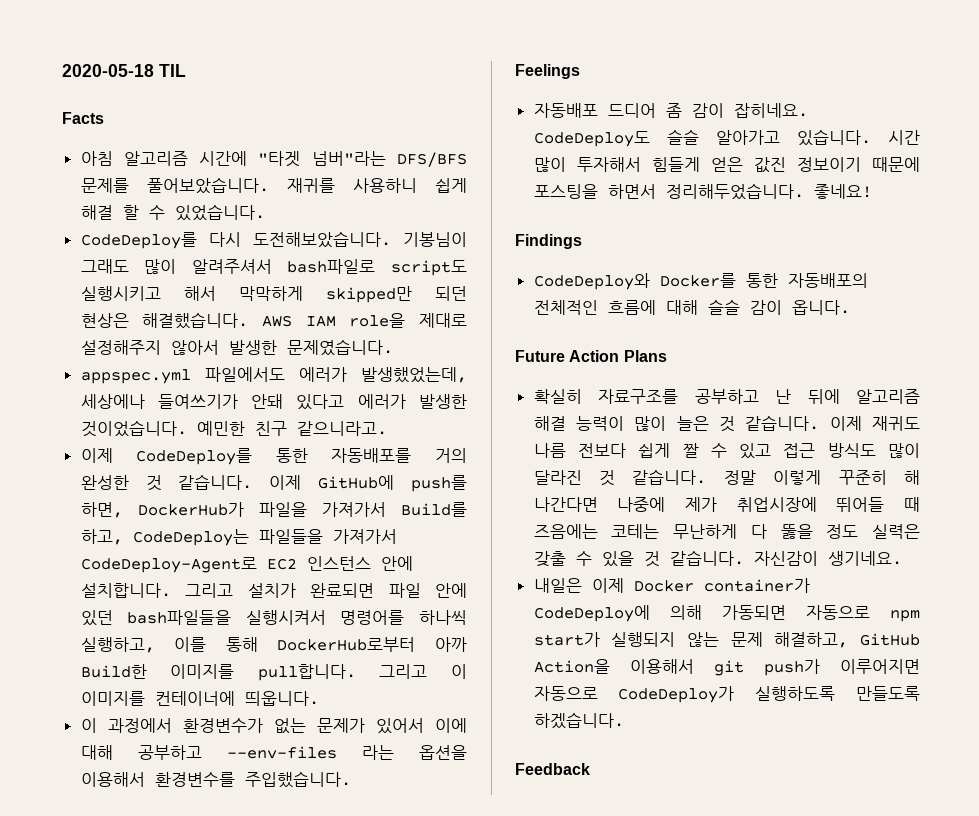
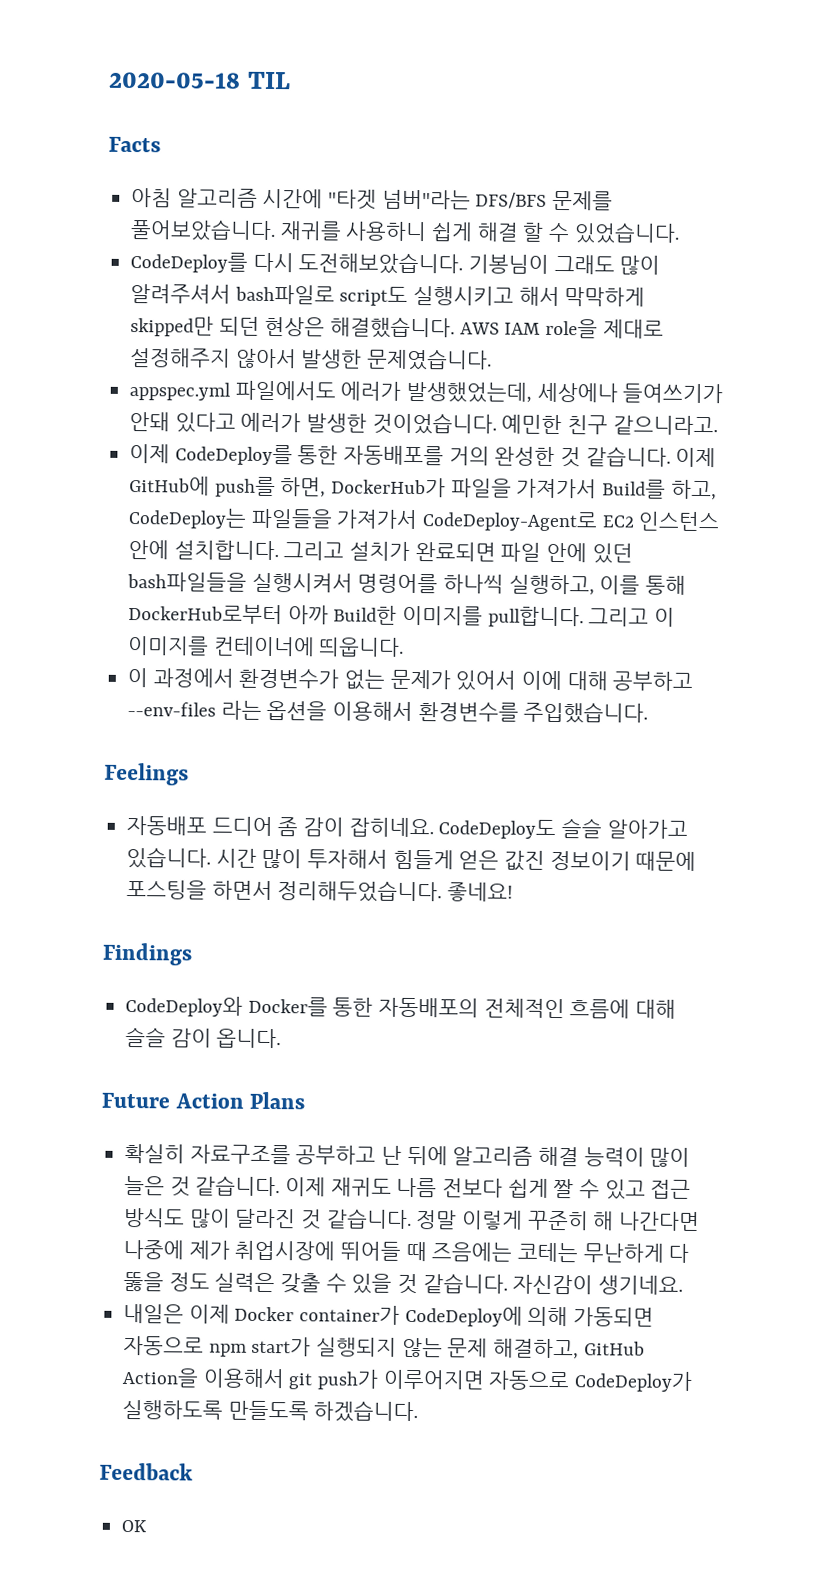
+ OK

